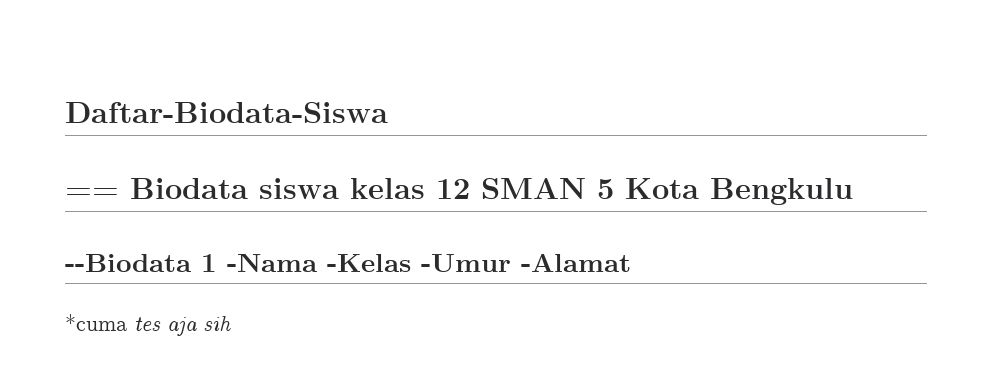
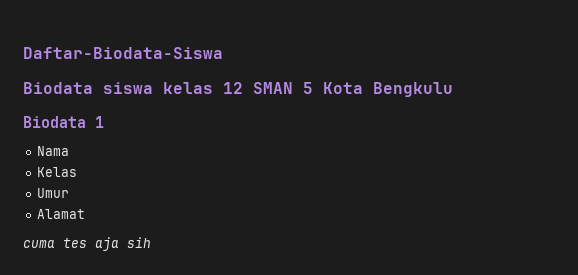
- == Biodata siswa kelas 12 SMAN 5 Kota Bengkulu
+ Biodata siswa kelas 12 SMAN 5 Kota Bengkulu
- --Biodata 1 -Nama -Kelas -Umur -Alamat
- *cuma tes aja sih
+ Biodata 1
+ Nama
+ Kelas
+ Umur
+ Alamat
+ cuma tes aja sih

